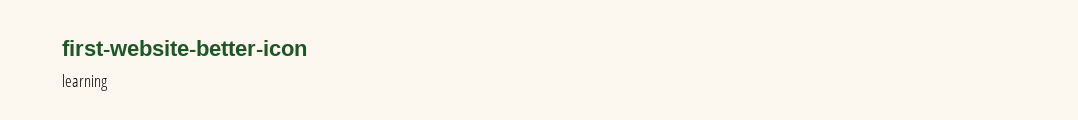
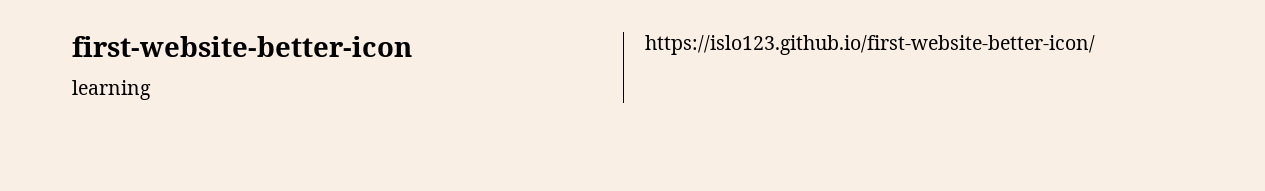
- learning
+ learning https://islo123.github.io/first-website-better-icon/

